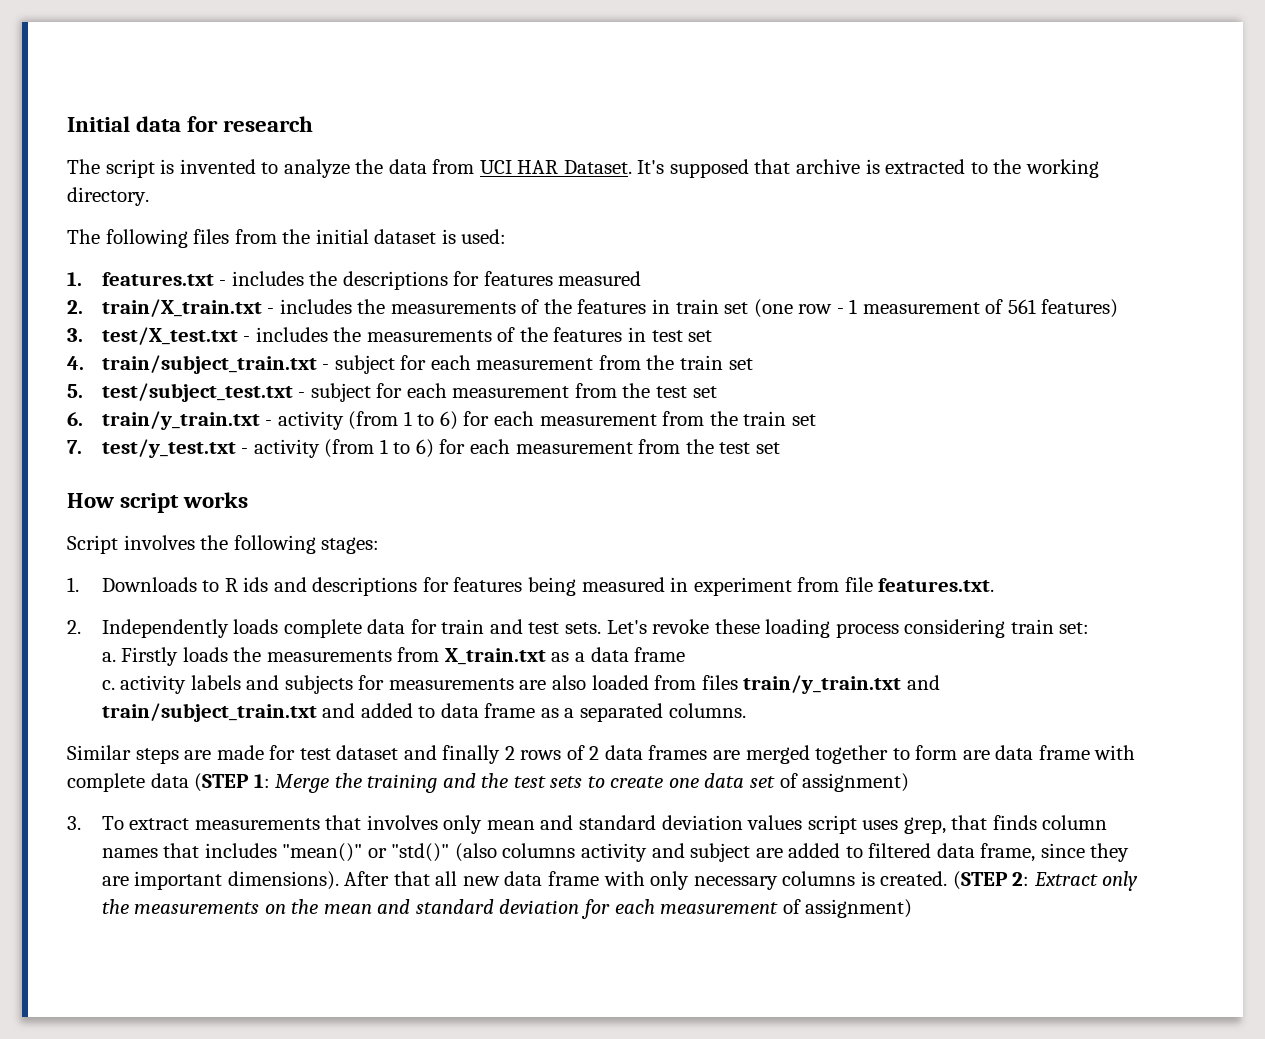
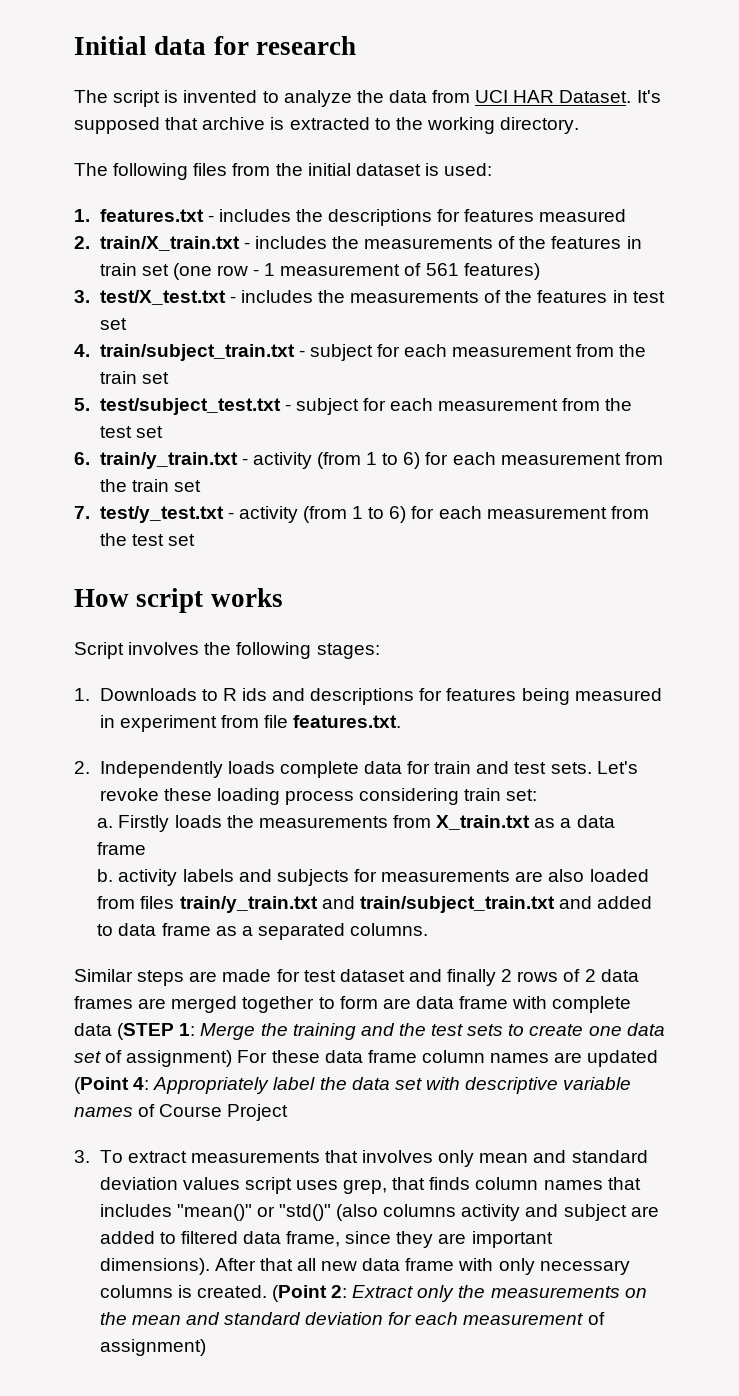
- c. activity labels and subjects for measurements are also loaded from files train/y_train.txt and train/subject_train.txt and added to data frame as a separated columns.
+ b. activity labels and subjects for measurements are also loaded from files train/y_train.txt and train/subject_train.txt and added to data frame as a separated columns.
- Similar steps are made for test dataset and finally 2 rows of 2 data frames are merged together to form are data frame with complete data (STEP 1: Merge the training and the test sets to create one data set of assignment)
+ Similar steps are made for test dataset and finally 2 rows of 2 data frames are merged together to form are data frame with complete data (STEP 1: Merge the training and the test sets to create one data set of assignment) For these data frame column names are updated (Point 4: Appropriately label the data set with descriptive variable names of Course Project
- (STEP 2: Extract only the measurements on the mean and standard deviation for each measurement of assignment)
+ (Point 2: Extract only the measurements on the mean and standard deviation for each measurement of assignment)

